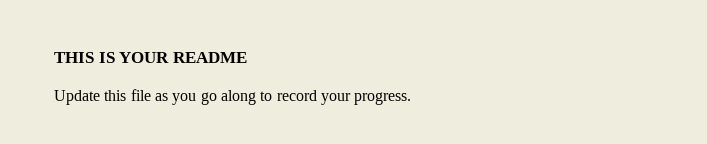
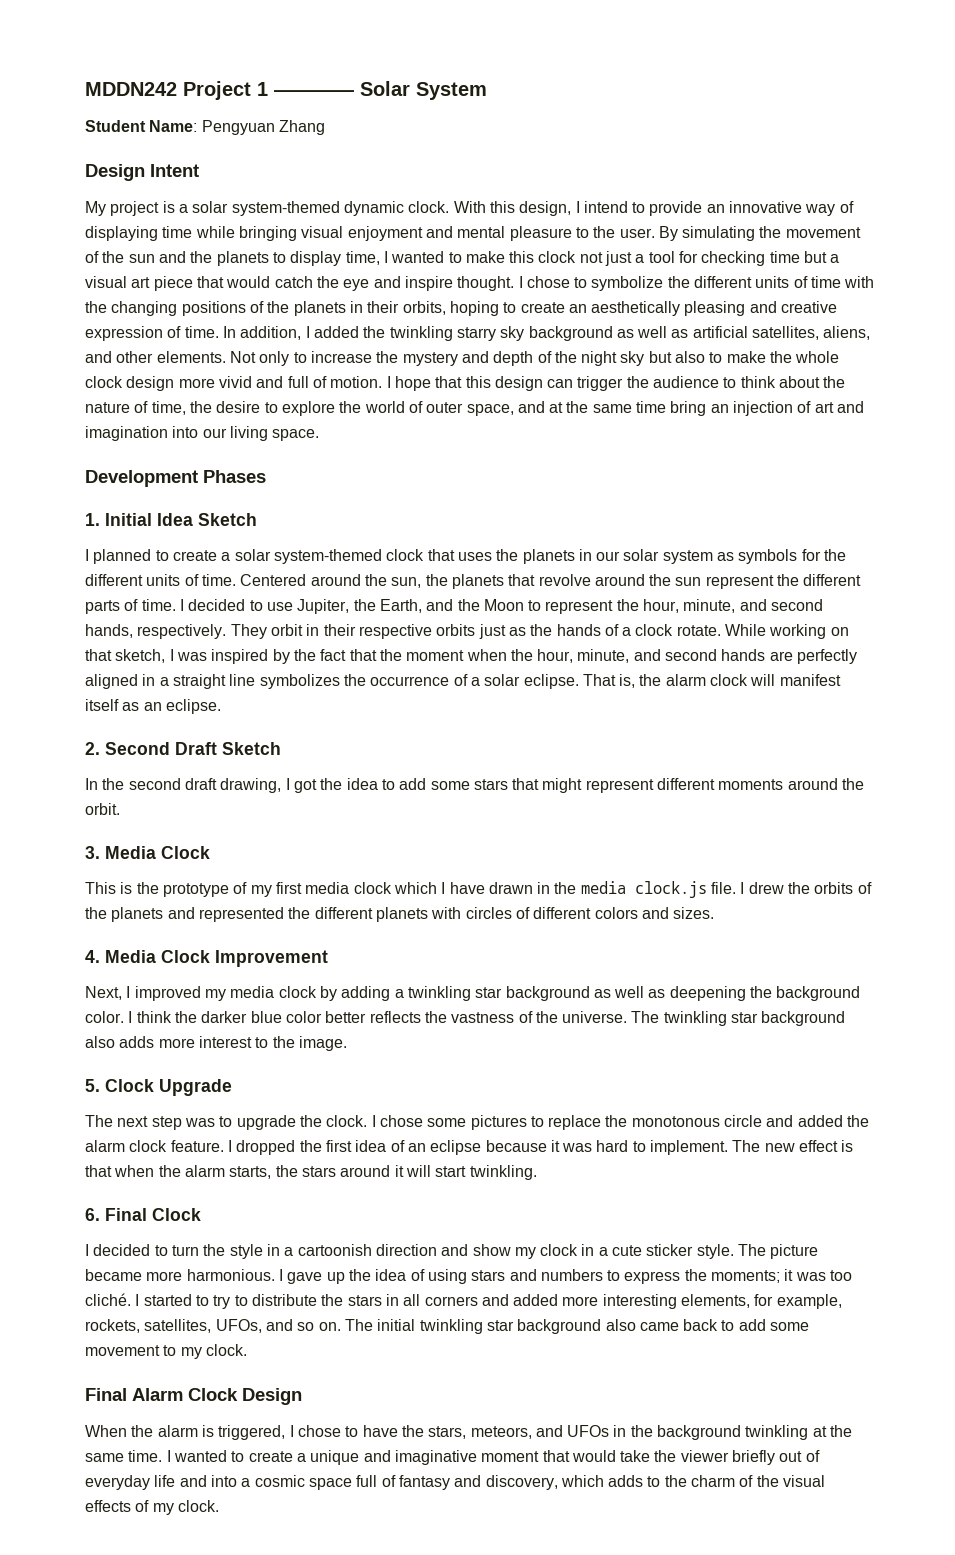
- THIS IS YOUR README
- Update this file as you go along to record your progress.
+ MDDN242 Project 1 ———— Solar System
+ Student Name: Pengyuan Zhang
+ Design Intent
+ My project is a solar system-themed dynamic clock. With this design, I intend to provide an innovative way of displaying time while bringing visual enjoyment and mental pleasure to the user. By simulating the movement of the sun and the planets to display time, I wanted to make this clock not just a tool for checking time but a visual art piece that would catch the eye and inspire thought. I chose to symbolize the different units of time with the changing positions of the planets in their orbits, hoping to create an aesthetically pleasing and creative expression of time. In addition, I added the twinkling starry sky background as well as artificial satellites, aliens, and other elements. Not only to increase the mystery and depth of the night sky but also to make the whole clock design more vivid and full of motion. I hope that this design can trigger the audience to think about the nature of time, the desire to explore the world of outer space, and at the same time bring an injection of art and imagination into our living space.
+ Development Phases
+ 1. Initial Idea Sketch
+ I planned to create a solar system-themed clock that uses the planets in our solar system as symbols for the different units of time. Centered around the sun, the planets that revolve around the sun represent the different parts of time. I decided to use Jupiter, the Earth, and the Moon to represent the hour, minute, and second hands, respectively. They orbit in their respective orbits just as the hands of a clock rotate. While working on that sketch, I was inspired by the fact that the moment when the hour, minute, and second hands are perfectly aligned in a straight line symbolizes the occurrence of a solar eclipse. That is, the alarm clock will manifest itself as an eclipse.
+ 2. Second Draft Sketch
+ In the second draft drawing, I got the idea to add some stars that might represent different moments around the orbit.
+ 3. Media Clock
+ This is the prototype of my first media clock which I have drawn in the media clock.js file. I drew the orbits of the planets and represented the different planets with circles of different colors and sizes.
+ 4. Media Clock Improvement
+ Next, I improved my media clock by adding a twinkling star background as well as deepening the background color. I think the darker blue color better reflects the vastness of the universe. The twinkling star background also adds more interest to the image.
+ 5. Clock Upgrade
+ The next step was to upgrade the clock. I chose some pictures to replace the monotonous circle and added the alarm clock feature. I dropped the first idea of an eclipse because it was hard to implement. The new effect is that when the alarm starts, the stars around it will start twinkling.
+ 6. Final Clock
+ I decided to turn the style in a cartoonish direction and show my clock in a cute sticker style. The picture became more harmonious. I gave up the idea of using stars and numbers to express the moments; it was too cliché. I started to try to distribute the stars in all corners and added more interesting elements, for example, rockets, satellites, UFOs, and so on. The initial twinkling star background also came back to add some movement to my clock.
+ Final Alarm Clock Design
+ When the alarm is triggered, I chose to have the stars, meteors, and UFOs in the background twinkling at the same time. I wanted to create a unique and imaginative moment that would take the viewer briefly out of everyday life and into a cosmic space full of fantasy and discovery, which adds to the charm of the visual effects of my clock.

